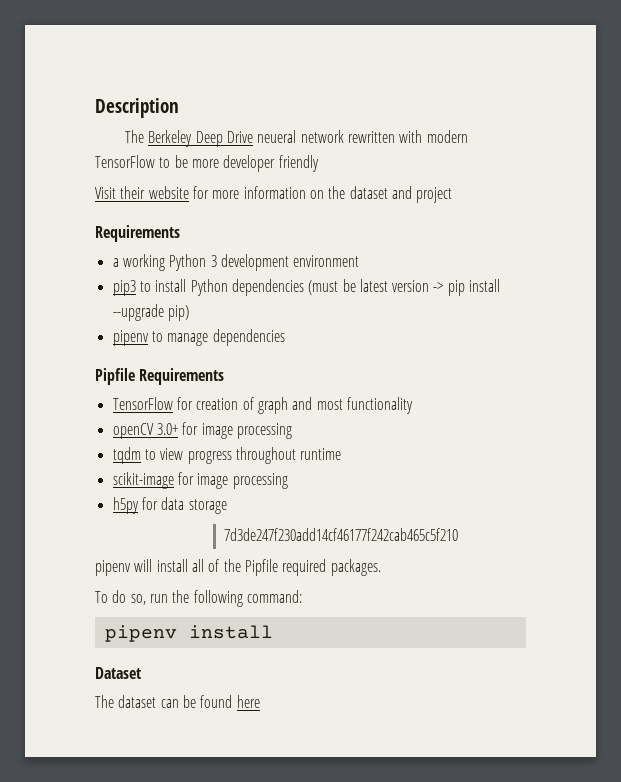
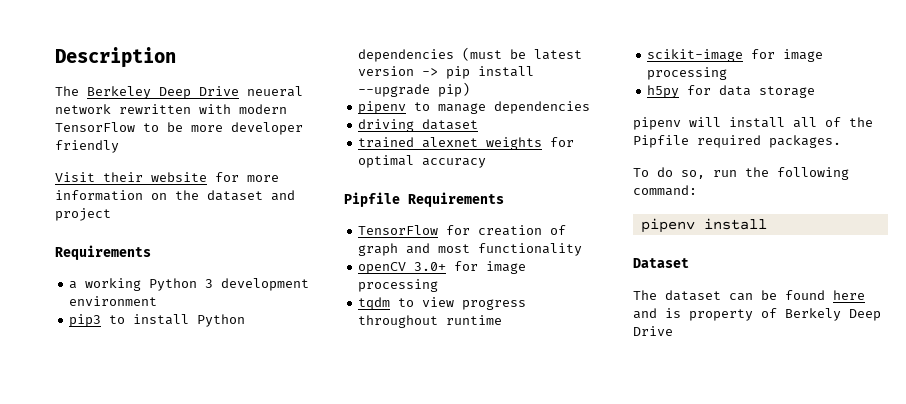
+ driving dataset
+ trained alexnet weights for optimal accuracy
- 7d3de247f230add14cf46177f242cab465c5f210
- The dataset can be found here
+ The dataset can be found here and is property of Berkely Deep Drive

